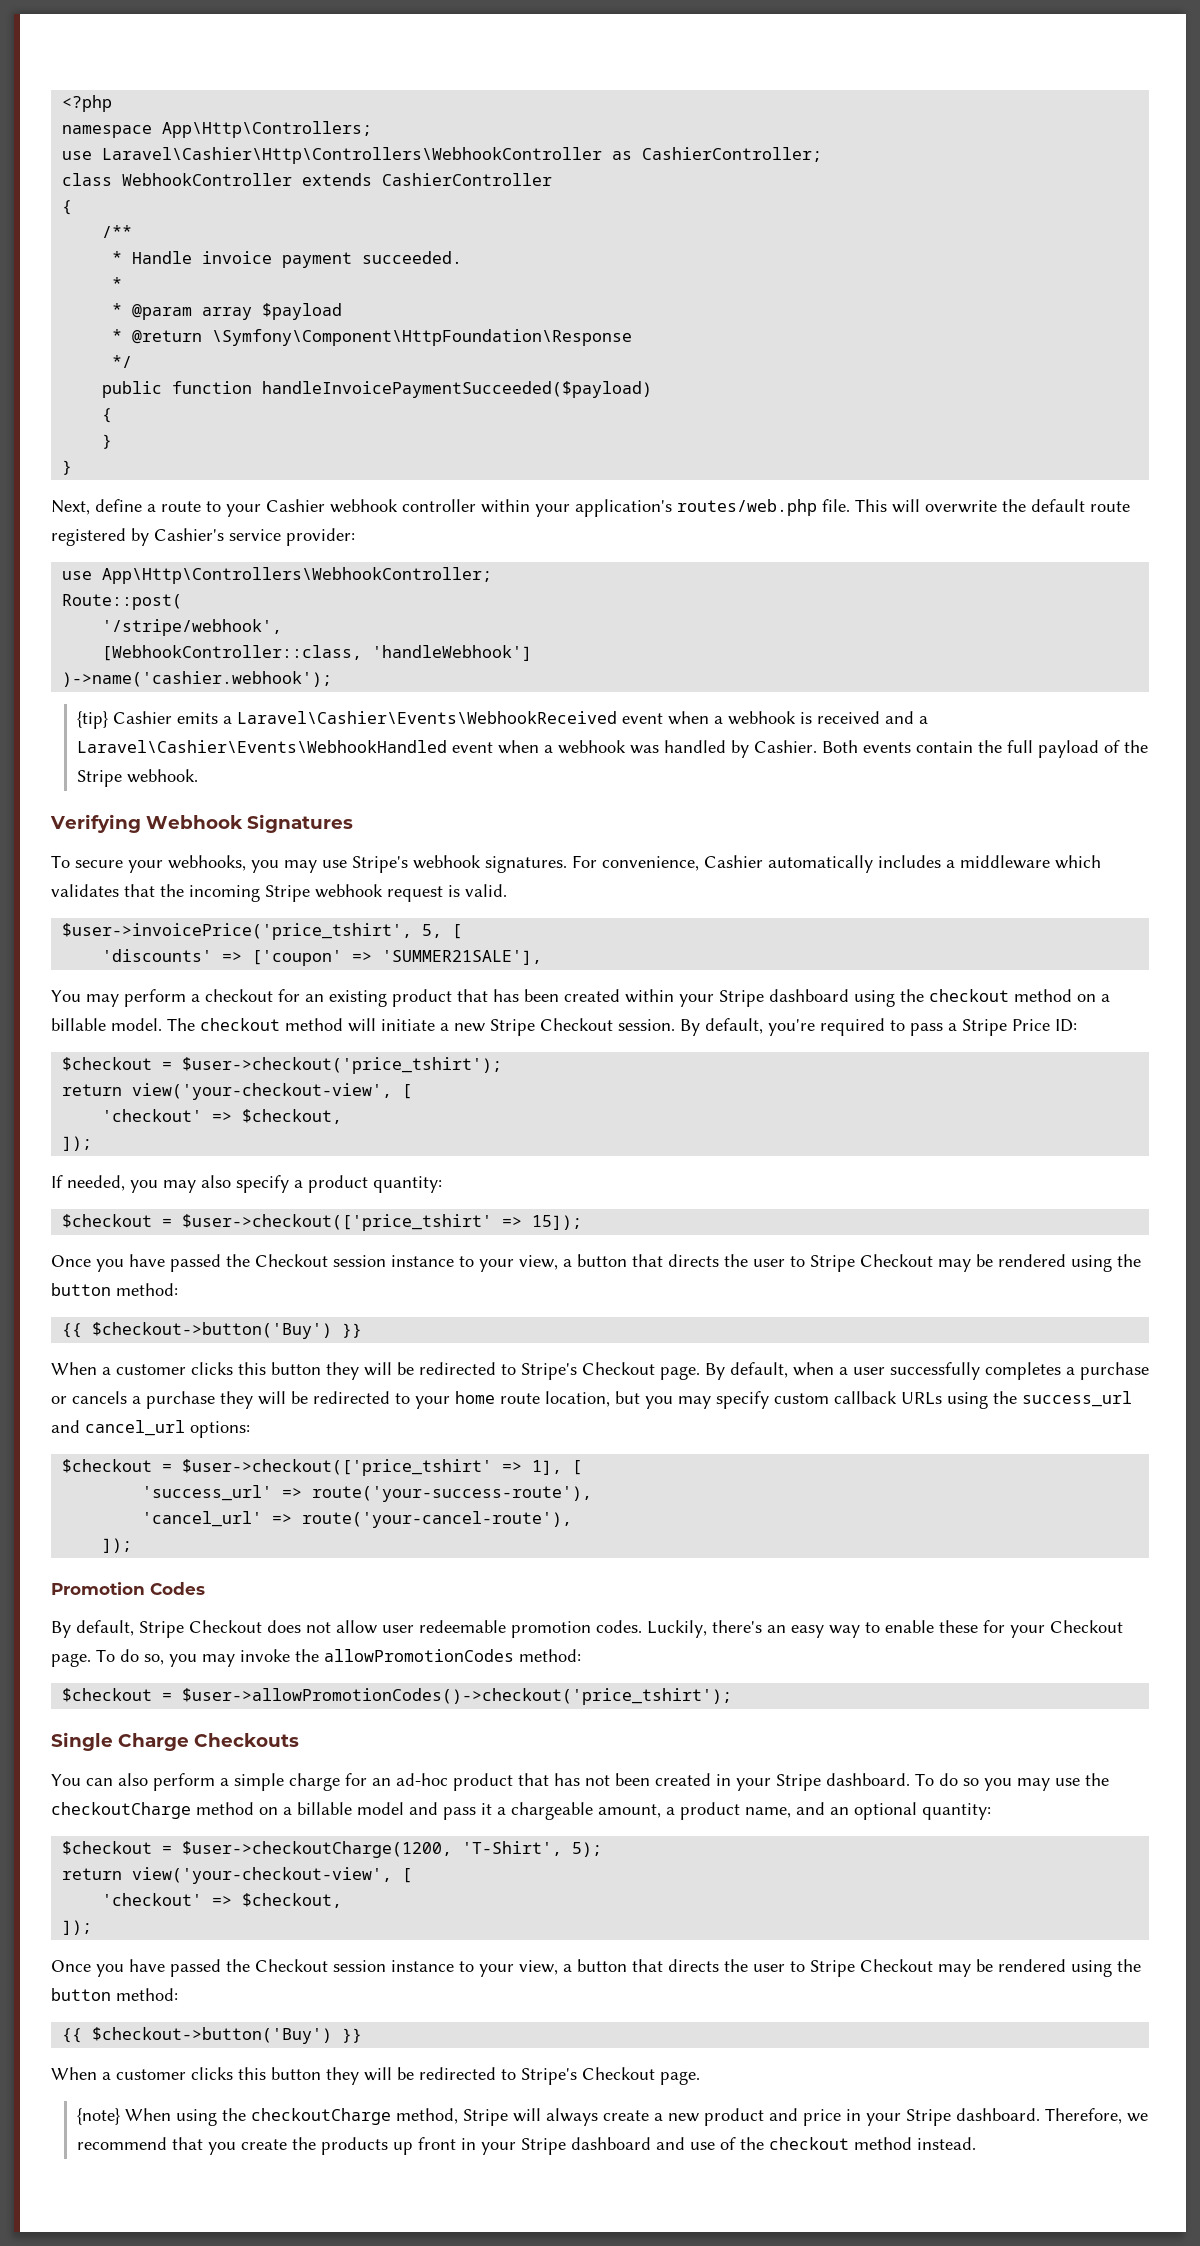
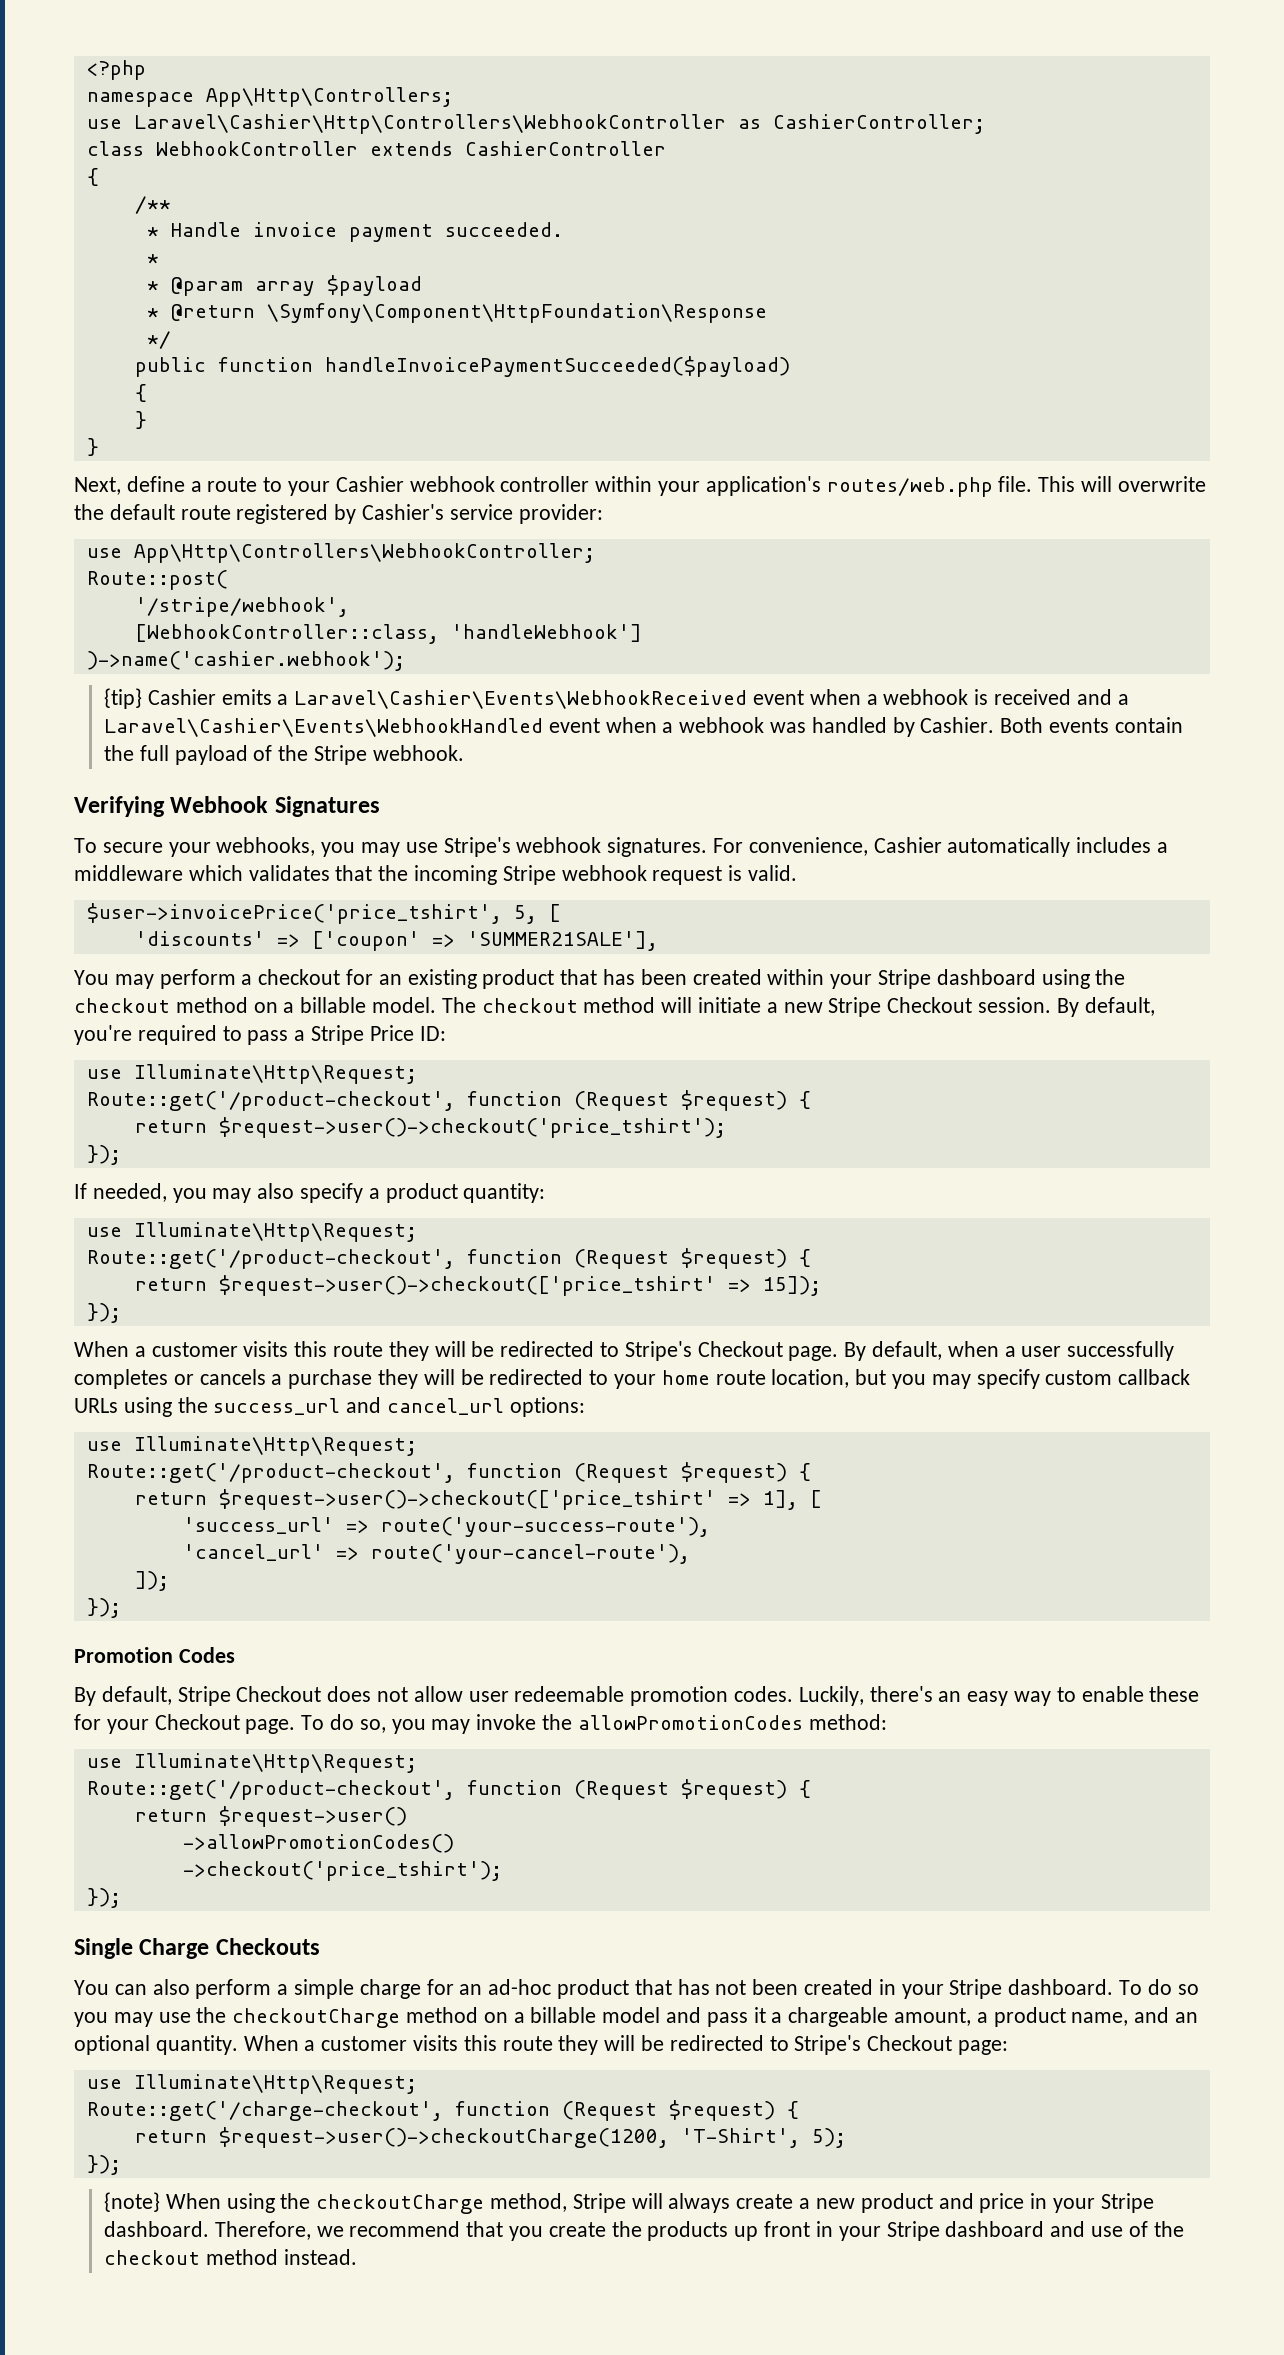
  By default, you're required to pass a Stripe Price ID:
- $checkout = $user->checkout('price_tshirt');
- return view('your-checkout-view', [
- 'checkout' => $checkout,
- ]);
+ use Illuminate\Http\Request;
+ Route::get('/product-checkout', function (Request $request) {
+ return $request->user()->checkout('price_tshirt');
+ });
  If needed, you may also specify a product quantity:
- $checkout = $user->checkout(['price_tshirt' => 15]);
- Once you have passed the Checkout session instance to your view, a button that directs the user to Stripe Checkout may be rendered using the button method:
- {{ $checkout->button('Buy') }}
- When a customer clicks this button they will be redirected to Stripe's Checkout page.
+ use Illuminate\Http\Request;
+ Route::get('/product-checkout', function (Request $request) {
+ return $request->user()->checkout(['price_tshirt' => 15]);
+ });
+ When a customer visits this route they will be redirected to Stripe's Checkout page.
- By default, when a user successfully completes a purchase or cancels a purchase they will be redirected to your home route location, but you may specify custom callback URLs using the success_url and cancel_url options:
- $checkout = $user->checkout(['price_tshirt' => 1], [
+ By default, when a user successfully completes or cancels a purchase they will be redirected to your home route location, but you may specify custom callback URLs using the success_url and cancel_url options:
+ use Illuminate\Http\Request;
+ Route::get('/product-checkout', function (Request $request) {
+ return $request->user()->checkout(['price_tshirt' => 1], [
  'cancel_url' => route('your-cancel-route'),
  ]);
+ });
  To do so, you may invoke the allowPromotionCodes method:
- $checkout = $user->allowPromotionCodes()->checkout('price_tshirt');
+ use Illuminate\Http\Request;
+ Route::get('/product-checkout', function (Request $request) {
+ return $request->user()
+ ->allowPromotionCodes()
+ ->checkout('price_tshirt');
+ });
- To do so you may use the checkoutCharge method on a billable model and pass it a chargeable amount, a product name, and an optional quantity:
- $checkout = $user->checkoutCharge(1200, 'T-Shirt', 5);
- return view('your-checkout-view', [
- 'checkout' => $checkout,
- ]);
- Once you have passed the Checkout session instance to your view, a button that directs the user to Stripe Checkout may be rendered using the button method:
- {{ $checkout->button('Buy') }}
- When a customer clicks this button they will be redirected to Stripe's Checkout page.
+ To do so you may use the checkoutCharge method on a billable model and pass it a chargeable amount, a product name, and an optional quantity. When a customer visits this route they will be redirected to Stripe's Checkout page:
+ use Illuminate\Http\Request;
+ Route::get('/charge-checkout', function (Request $request) {
+ return $request->user()->checkoutCharge(1200, 'T-Shirt', 5);
+ });

